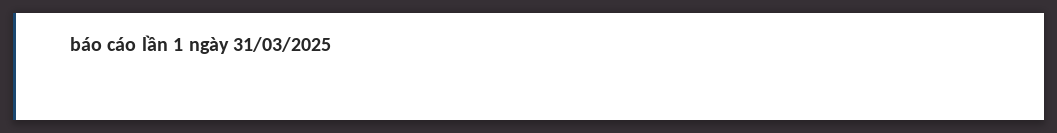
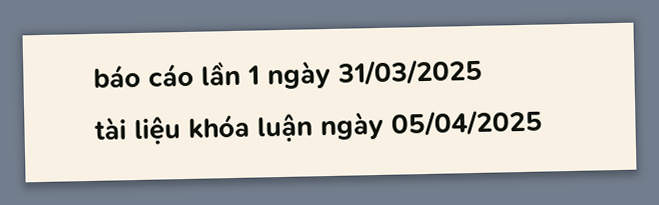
+ tài liệu khóa luận ngày 05/04/2025

